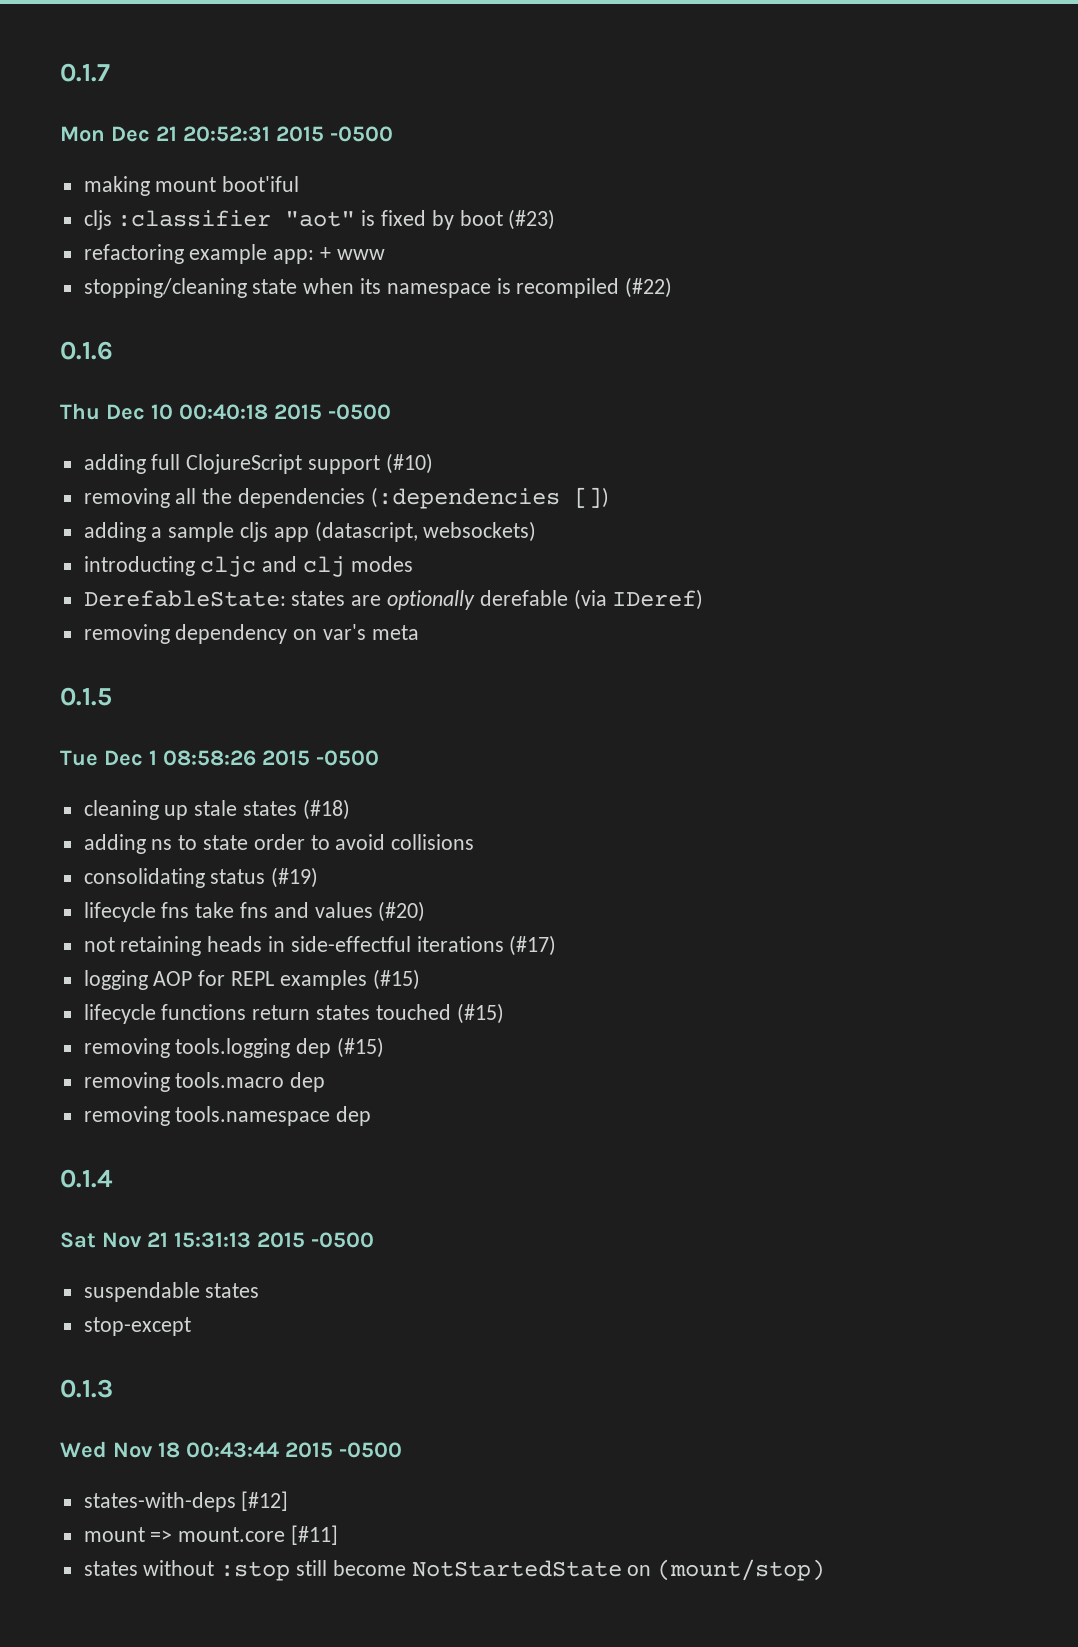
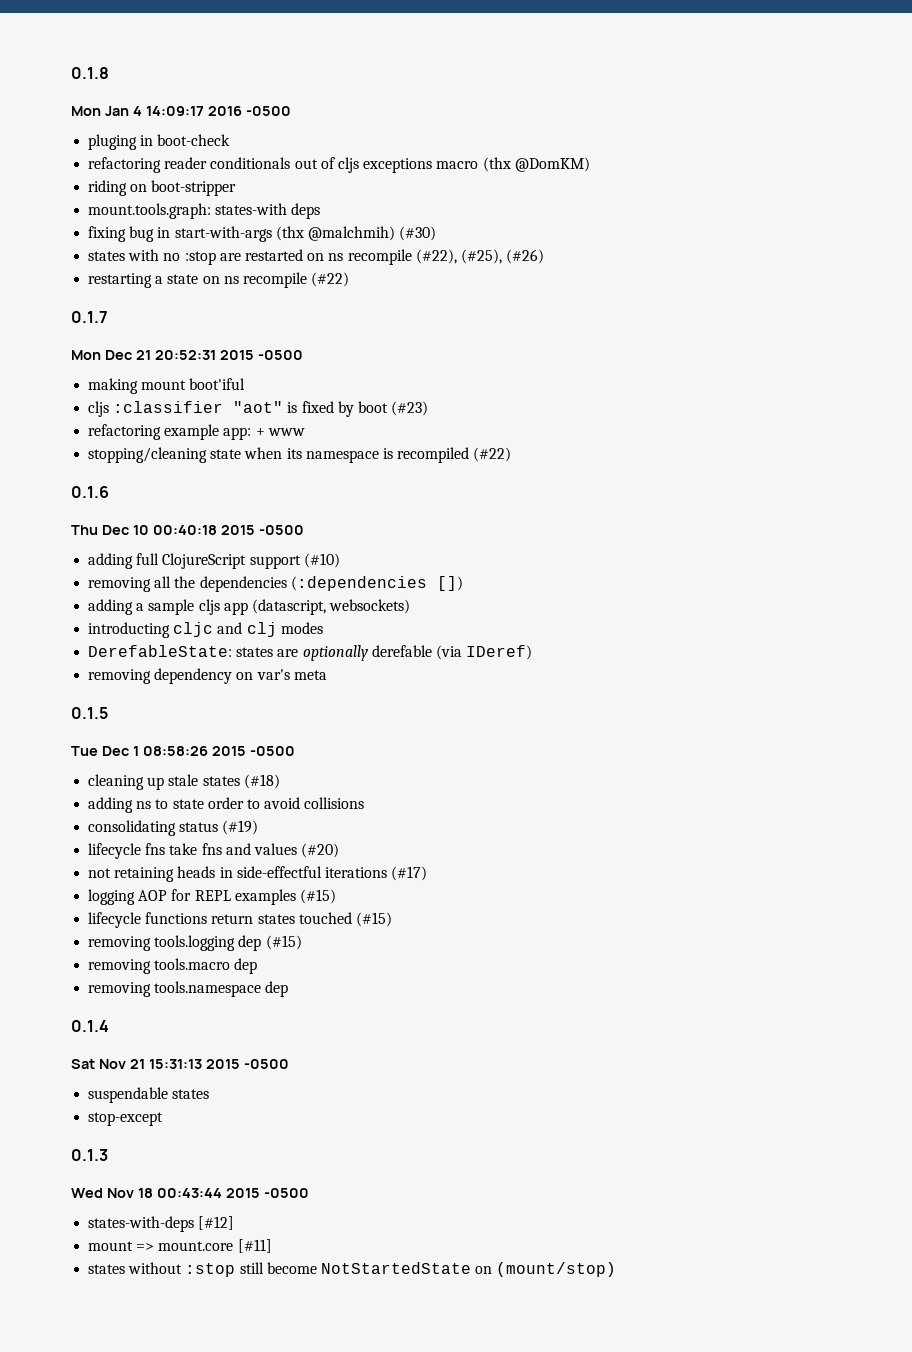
+ 0.1.8
+ Mon Jan 4 14:09:17 2016 -0500
+ pluging in boot-check
+ refactoring reader conditionals out of cljs exceptions macro (thx @DomKM)
+ riding on boot-stripper
+ mount.tools.graph: states-with deps
+ fixing bug in start-with-args (thx @malchmih) (#30)
+ states with no :stop are restarted on ns recompile (#22), (#25), (#26)
+ restarting a state on ns recompile (#22)

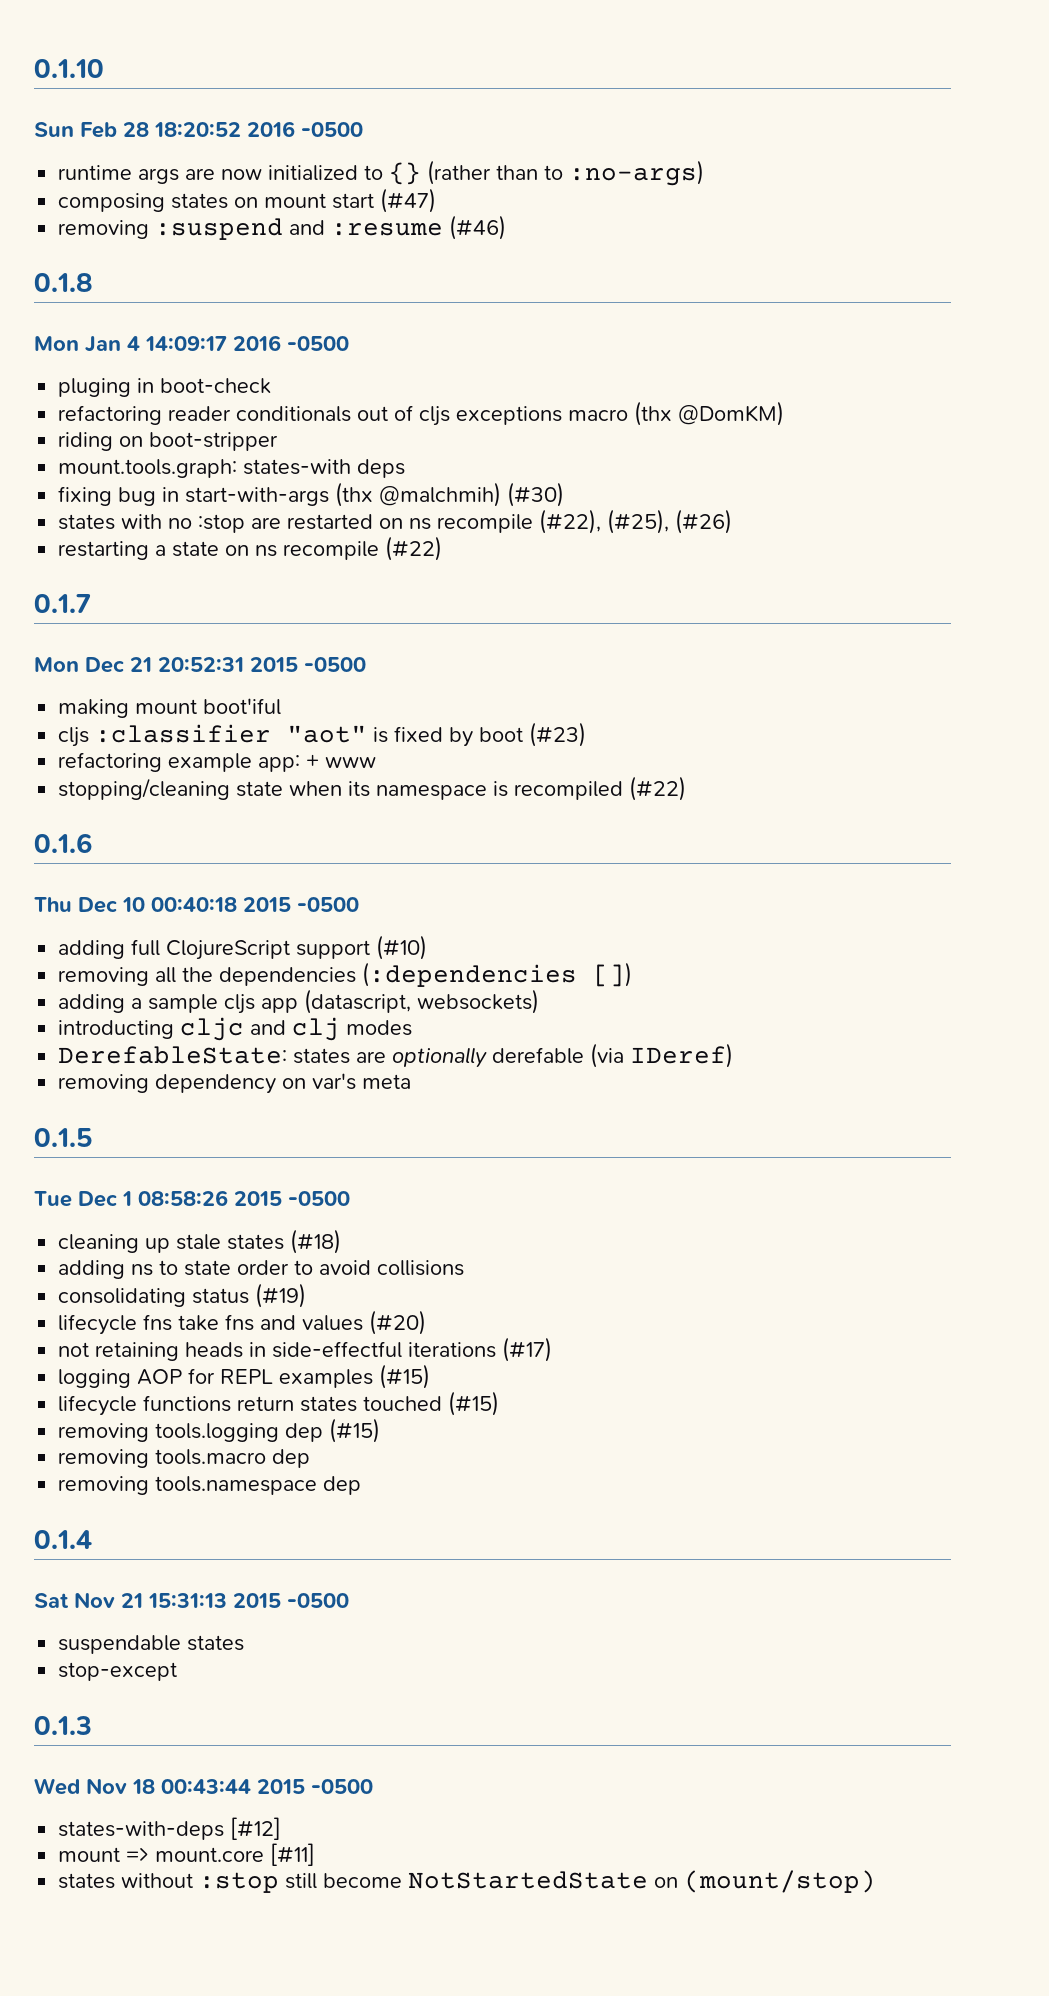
+ 0.1.10
+ Sun Feb 28 18:20:52 2016 -0500
+ runtime args are now initialized to {} (rather than to :no-args)
+ composing states on mount start (#47)
+ removing :suspend and :resume (#46)

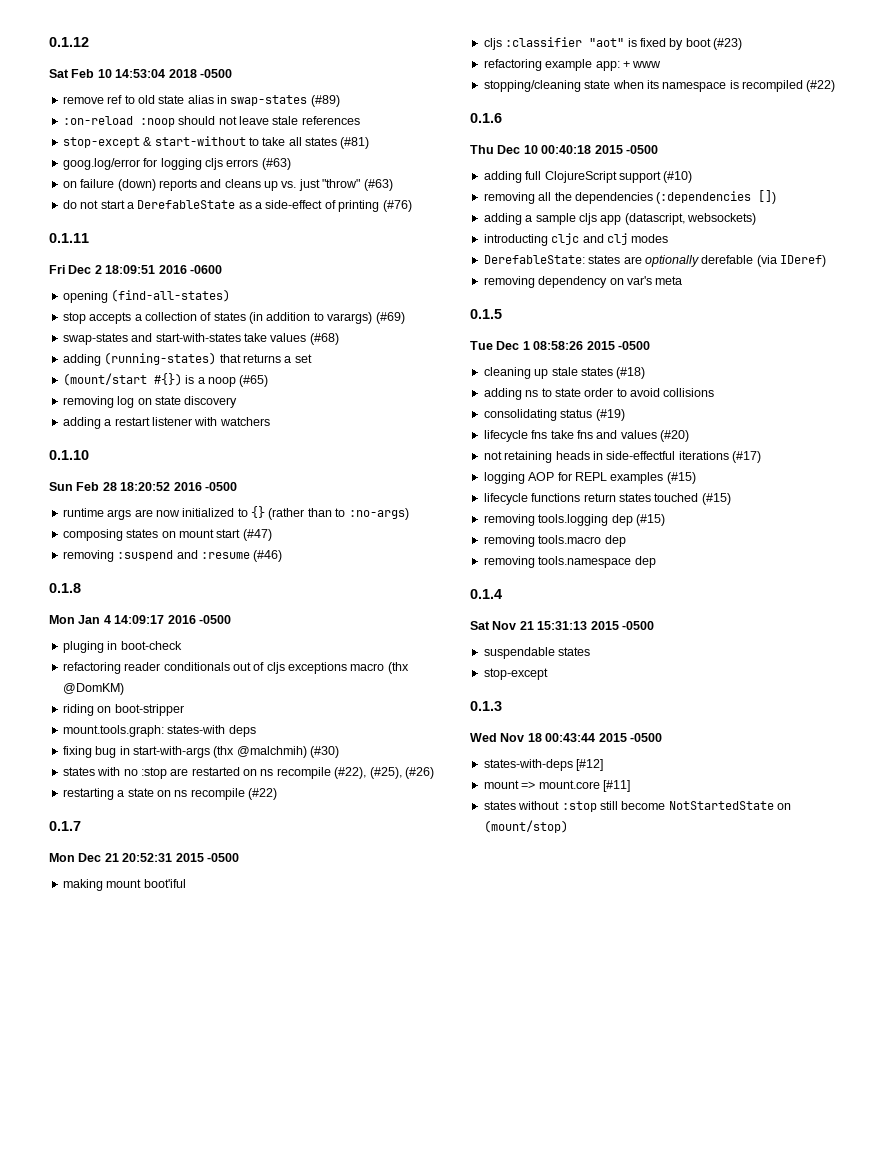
+ 0.1.12
+ Sat Feb 10 14:53:04 2018 -0500
+ remove ref to old state alias in swap-states (#89)
+ :on-reload :noop should not leave stale references
+ stop-except & start-without to take all states (#81)
+ goog.log/error for logging cljs errors (#63)
+ on failure (down) reports and cleans up vs. just "throw" (#63)
+ do not start a DerefableState as a side-effect of printing (#76)
+ 0.1.11
+ Fri Dec 2 18:09:51 2016 -0600
+ opening (find-all-states)
+ stop accepts a collection of states (in addition to varargs) (#69)
+ swap-states and start-with-states take values (#68)
+ adding (running-states) that returns a set
+ (mount/start #{}) is a noop (#65)
+ removing log on state discovery
+ adding a restart listener with watchers

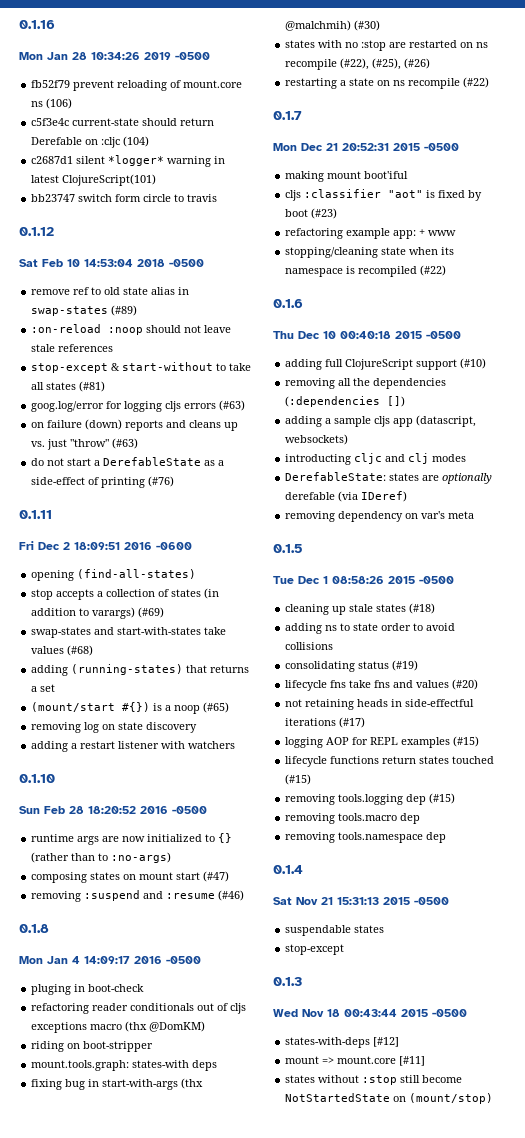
+ 0.1.16
+ Mon Jan 28 10:34:26 2019 -0500
+ fb52f79 prevent reloading of mount.core ns (106)
+ c5f3e4c current-state should return Derefable on :cljc (104)
+ c2687d1 silent *logger* warning in latest ClojureScript(101)
+ bb23747 switch form circle to travis

